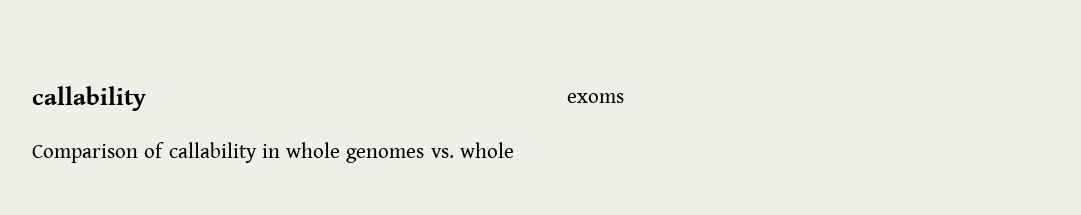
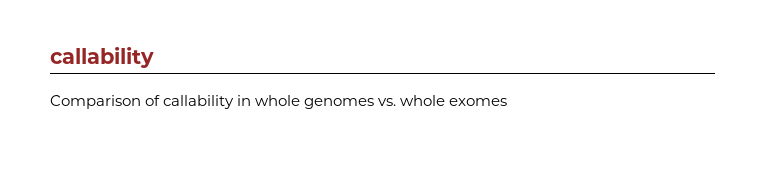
- Comparison of callability in whole genomes vs. whole exoms
+ Comparison of callability in whole genomes vs. whole exomes

